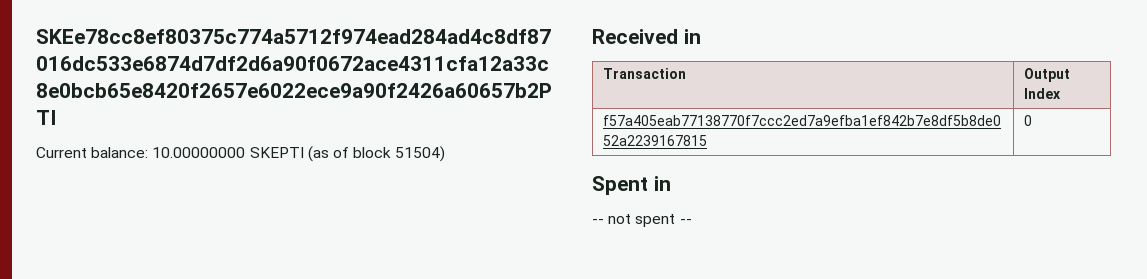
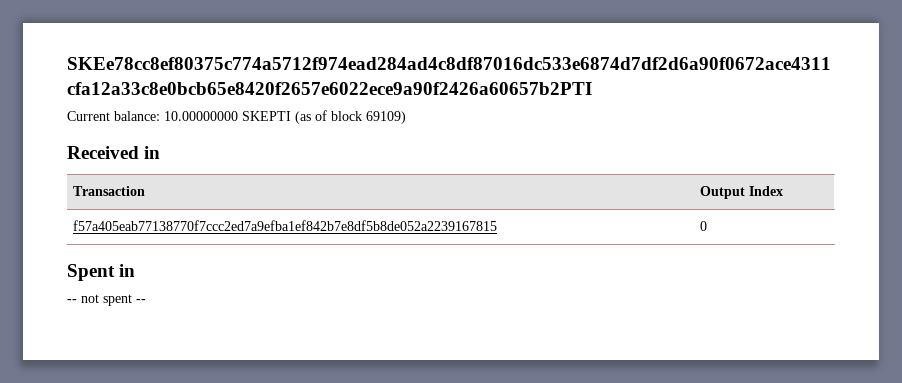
- Current balance: 10.00000000 SKEPTI (as of block 51504)
+ Current balance: 10.00000000 SKEPTI (as of block 69109)

